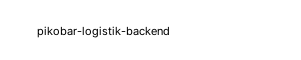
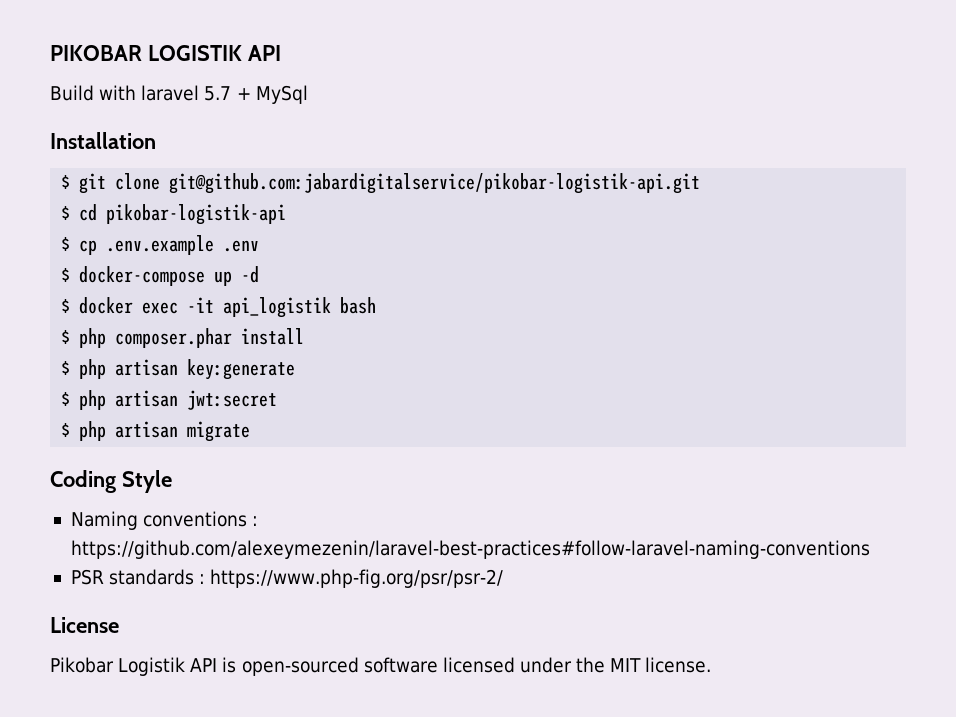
- pikobar-logistik-backend
+ PIKOBAR LOGISTIK API
+ Build with laravel 5.7 + MySql
+ Installation
+ $ git clone git@github.com:jabardigitalservice/pikobar-logistik-api.git
+ $ cd pikobar-logistik-api
+ $ cp .env.example .env
+ $ docker-compose up -d
+ $ docker exec -it api_logistik bash
+ $ php composer.phar install
+ $ php artisan key:generate
+ $ php artisan jwt:secret
+ $ php artisan migrate
+ Coding Style
+ Naming conventions : https://github.com/alexeymezenin/laravel-best-practices#follow-laravel-naming-conventions
+ PSR standards : https://www.php-fig.org/psr/psr-2/
+ License
+ Pikobar Logistik API is open-sourced software licensed under the MIT license.

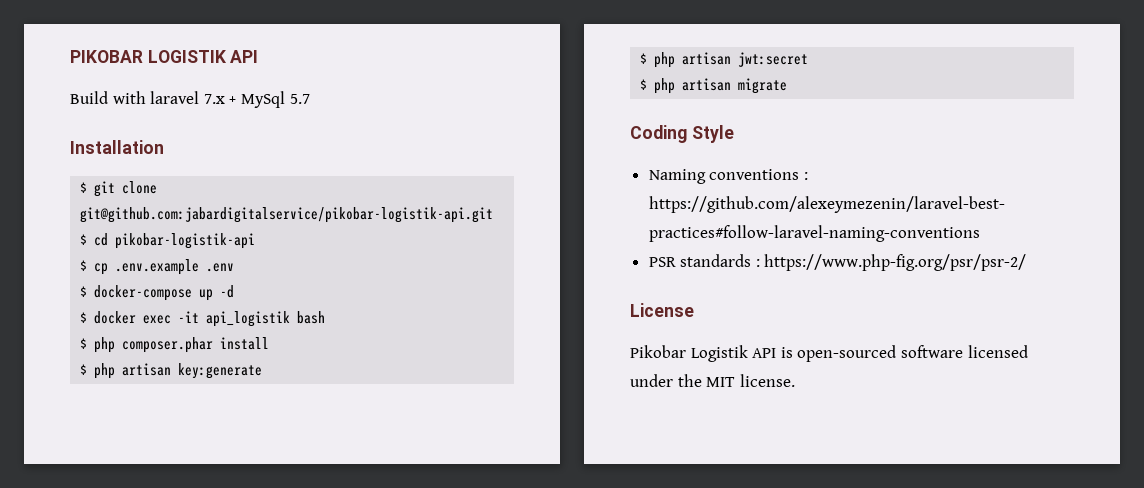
- Build with laravel 5.7 + MySql
+ Build with laravel 7.x + MySql 5.7

